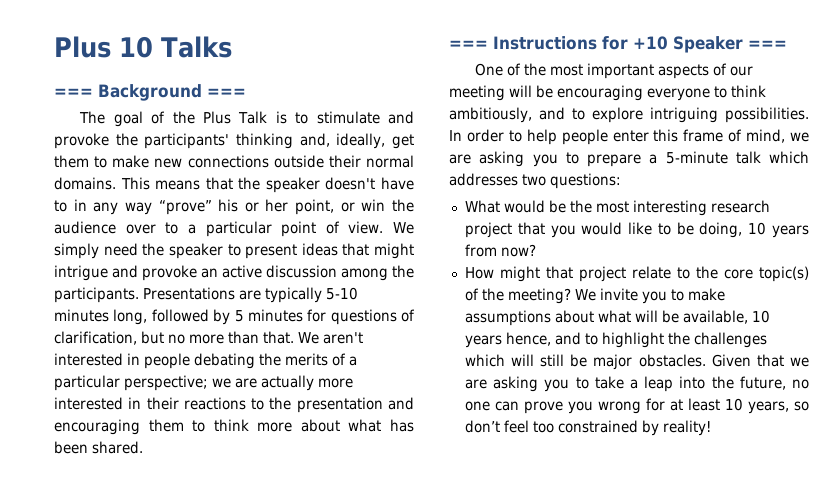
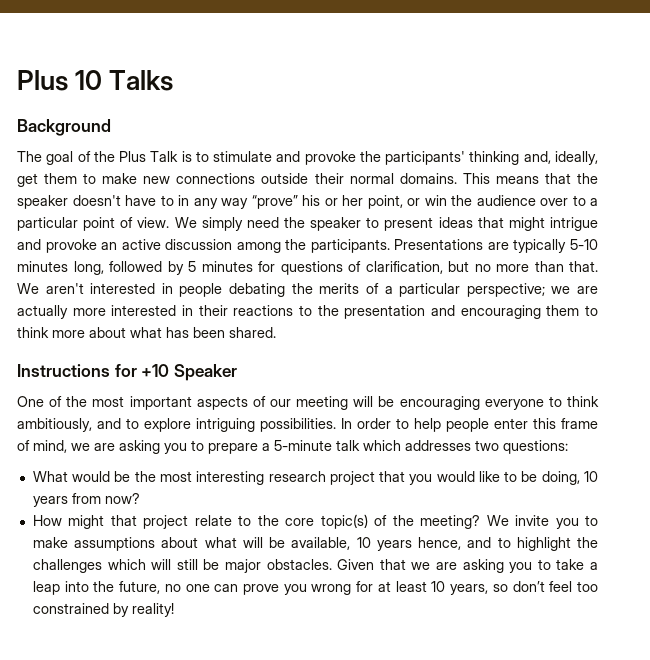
- === Background ===
+ Background
- === Instructions for +10 Speaker ===
+ Instructions for +10 Speaker

